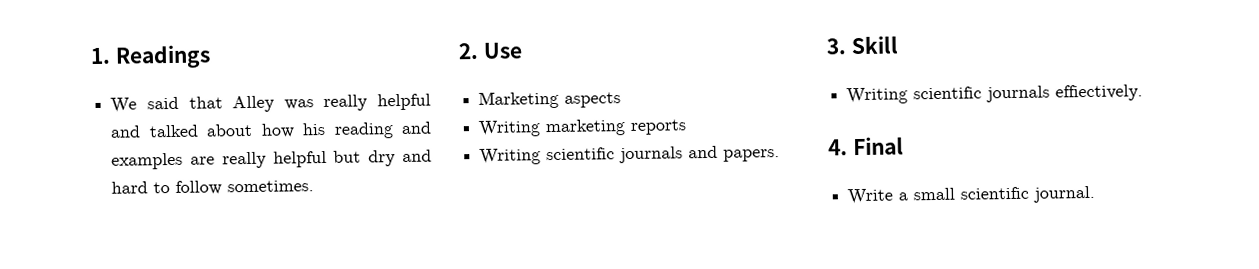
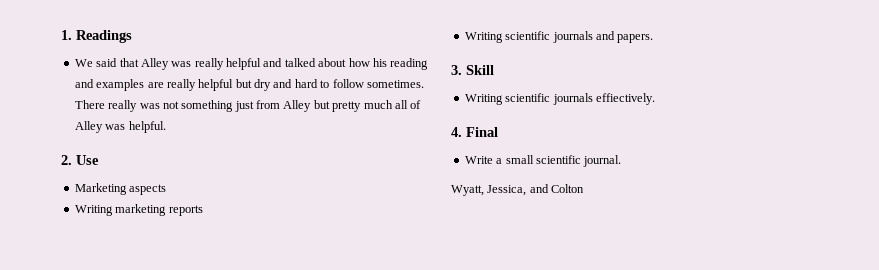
+ There really was not something just from Alley but pretty much all of Alley was helpful.
+ Wyatt, Jessica, and Colton

